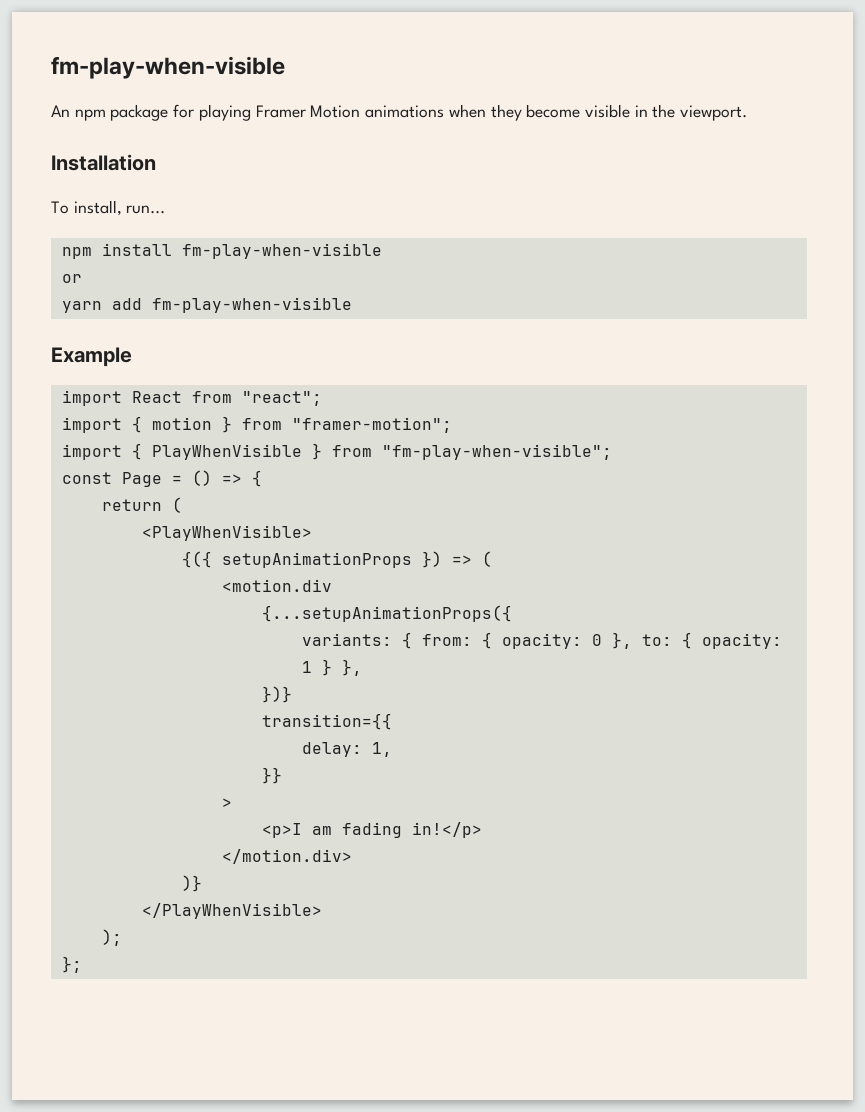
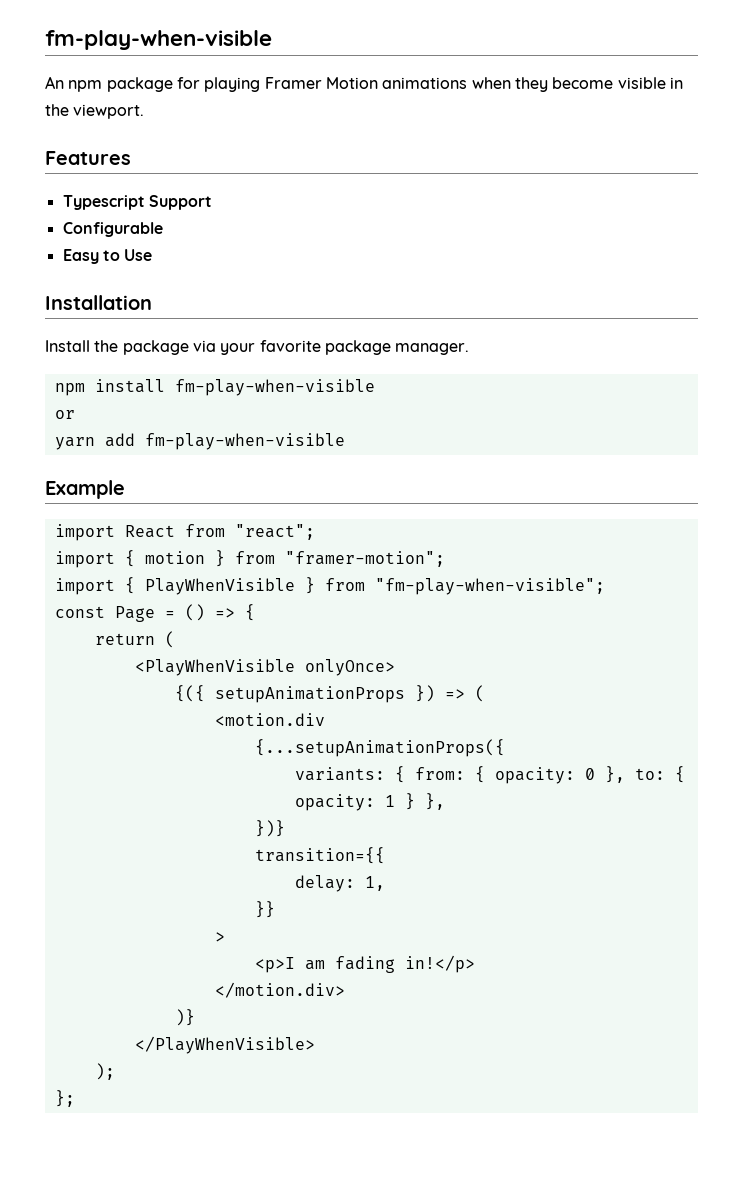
+ Features
+ Typescript Support
+ Configurable
+ Easy to Use
  Installation
- To install, run...
+ Install the package via your favorite package manager.
- <PlayWhenVisible>
+ <PlayWhenVisible onlyOnce>

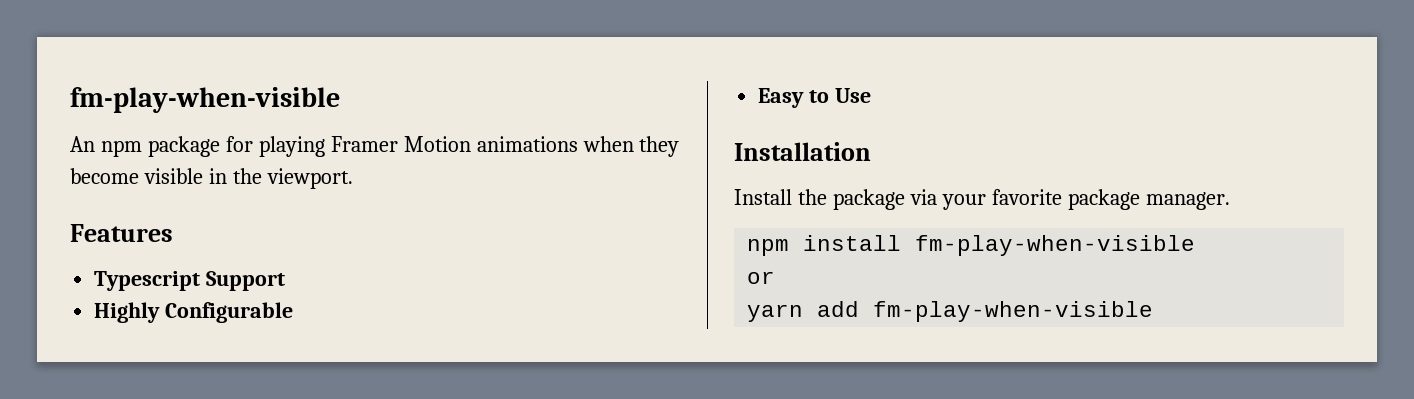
- Configurable
+ Highly Configurable
- Example
- import React from "react";
- import { motion } from "framer-motion";
- import { PlayWhenVisible } from "fm-play-when-visible";
- const Page = () => {
- return (
- <PlayWhenVisible onlyOnce>
- {({ setupAnimationProps }) => (
- <motion.div
- {...setupAnimationProps({
- variants: { from: { opacity: 0 }, to: { opacity: 1 } },
- })}
- transition={{
- delay: 1,
- }}
- >
- <p>I am fading in!</p>
- </motion.div>
- )}
- </PlayWhenVisible>
- );
- };

